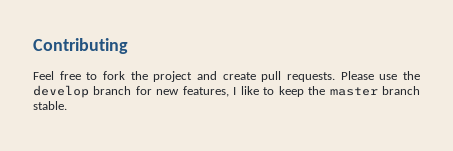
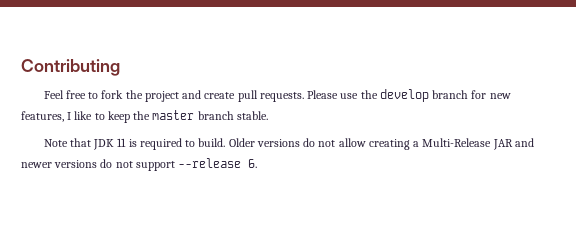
+ Note that JDK 11 is required to build. Older versions do not allow creating a Multi-Release JAR and newer versions do not support --release 6.

